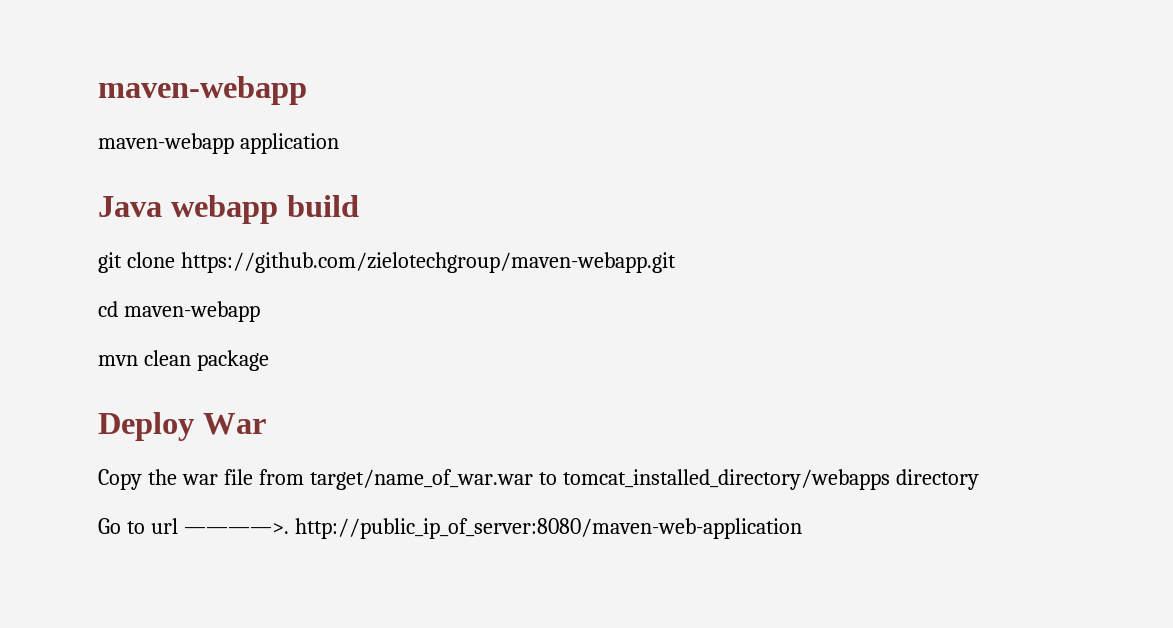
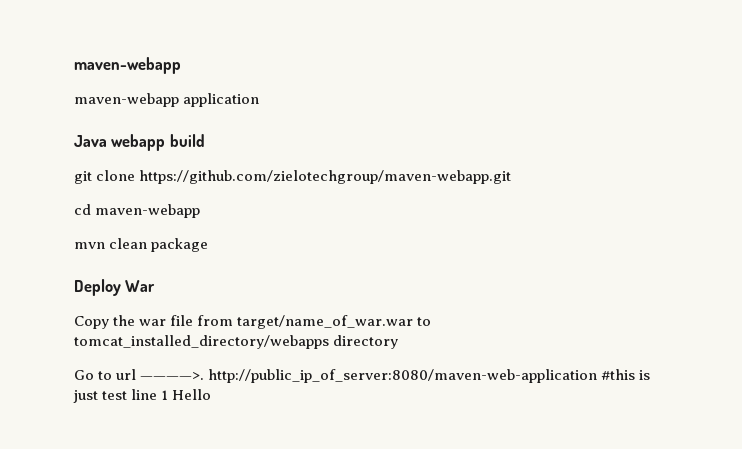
- Go to url ————>. http://public_ip_of_server:8080/maven-web-application
+ Go to url ————>. http://public_ip_of_server:8080/maven-web-application #this is just test line 1 Hello

